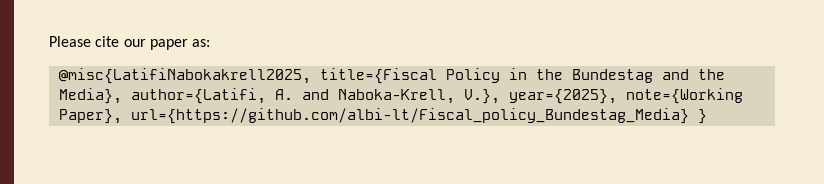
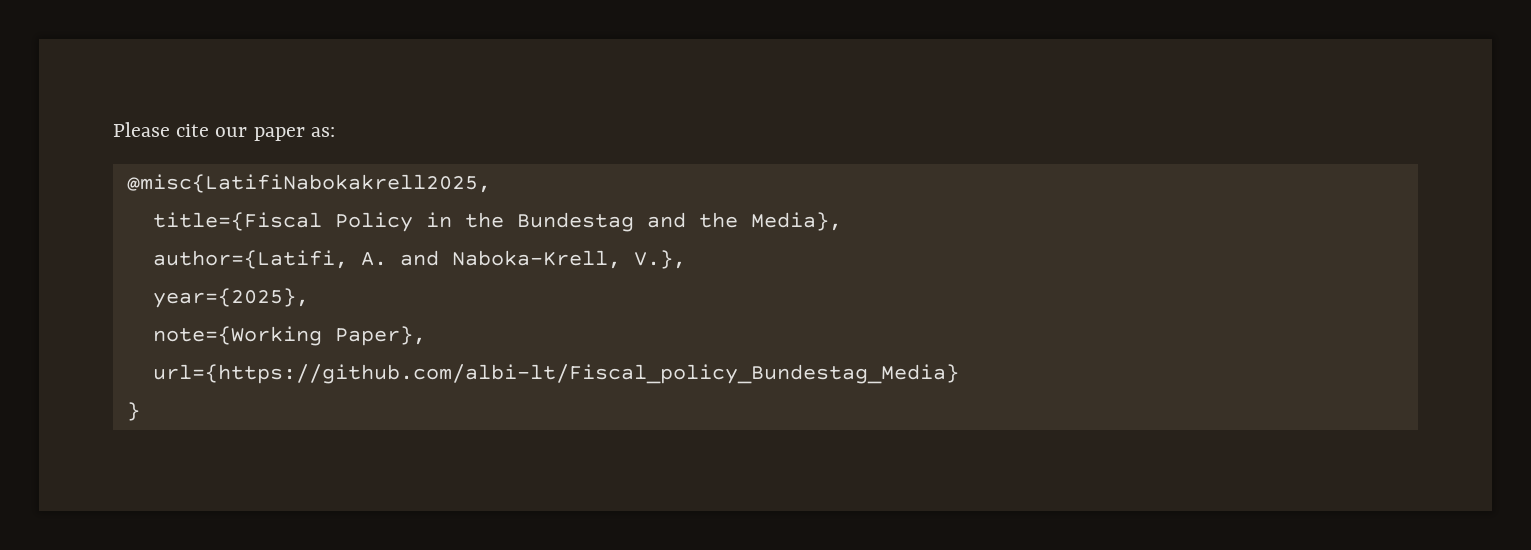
- @misc{LatifiNabokakrell2025, title={Fiscal Policy in the Bundestag and the Media}, author={Latifi, A. and Naboka-Krell, V.}, year={2025}, note={Working Paper}, url={https://github.com/albi-lt/Fiscal_policy_Bundestag_Media} }
+ @misc{LatifiNabokakrell2025,
+ title={Fiscal Policy in the Bundestag and the Media},
+ author={Latifi, A. and Naboka-Krell, V.},
+ year={2025},
+ note={Working Paper},
+ url={https://github.com/albi-lt/Fiscal_policy_Bundestag_Media}
+ }

